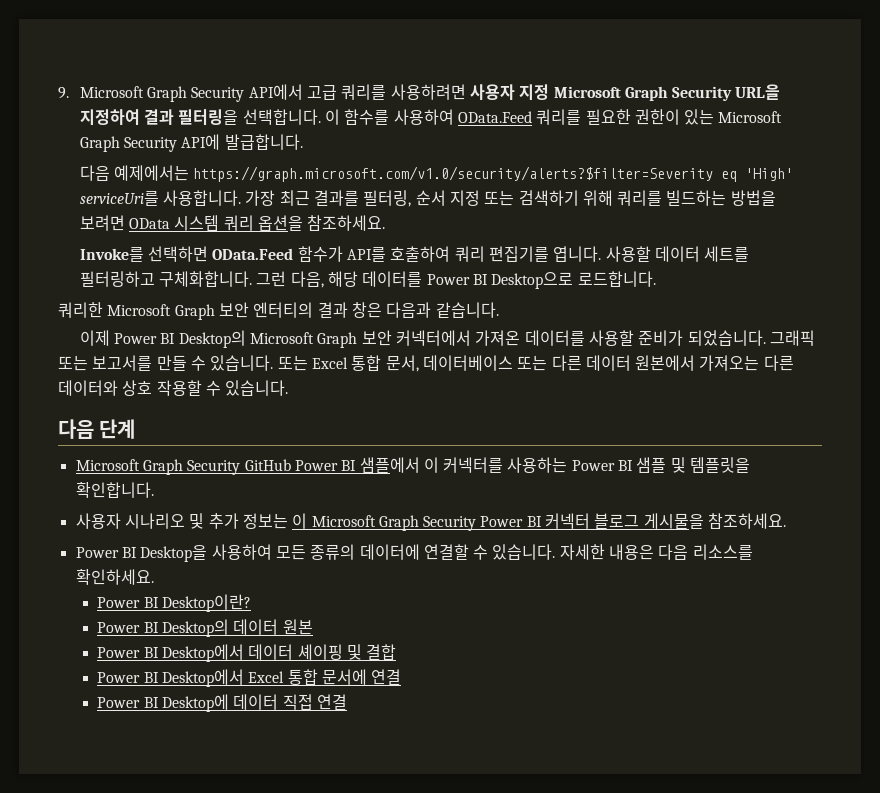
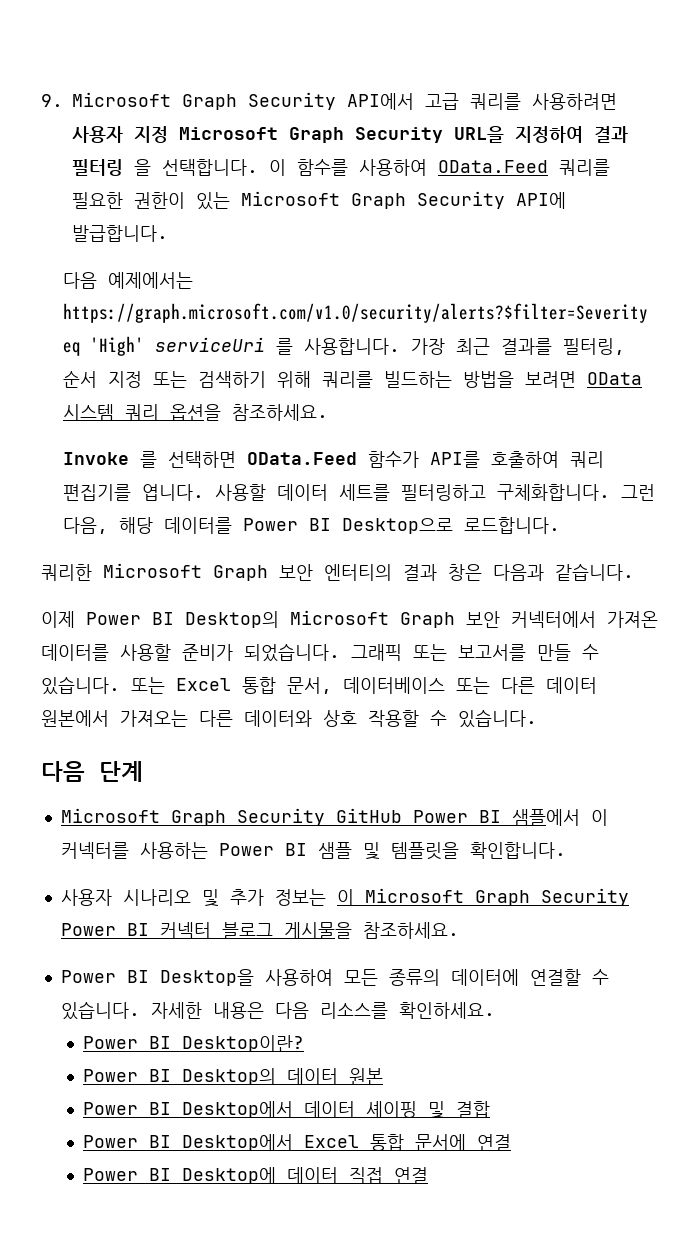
- 9. Microsoft Graph Security API에서 고급 쿼리를 사용하려면 사용자 지정 Microsoft Graph Security URL을 지정하여 결과 필터링을 선택합니다.
+ 9. Microsoft Graph Security API에서 고급 쿼리를 사용하려면 사용자 지정 Microsoft Graph Security URL을 지정하여 결과 필터링 을 선택합니다.
- 다음 예제에서는 https://graph.microsoft.com/v1.0/security/alerts?$filter=Severity eq 'High' serviceUri를 사용합니다.
+ 다음 예제에서는 https://graph.microsoft.com/v1.0/security/alerts?$filter=Severity eq 'High' serviceUri 를 사용합니다.
- Invoke를 선택하면 OData.Feed 함수가 API를 호출하여 쿼리 편집기를 엽니다.
+ Invoke 를 선택하면 OData.Feed 함수가 API를 호출하여 쿼리 편집기를 엽니다.

